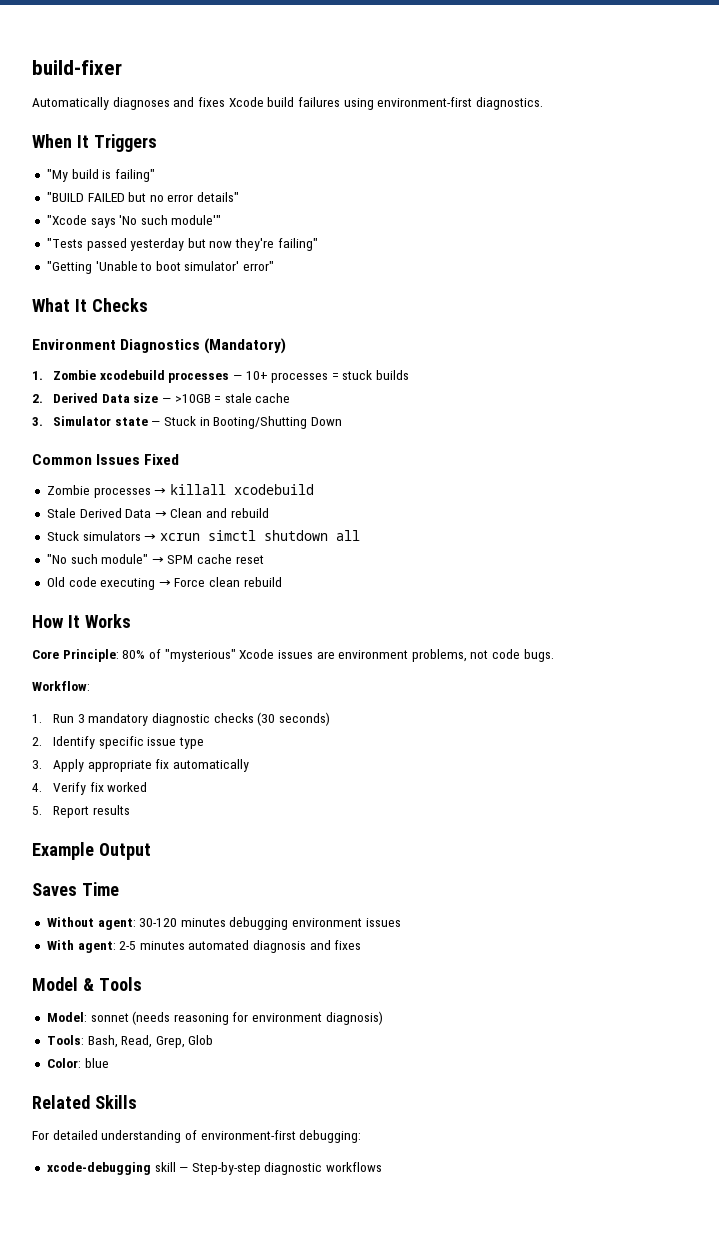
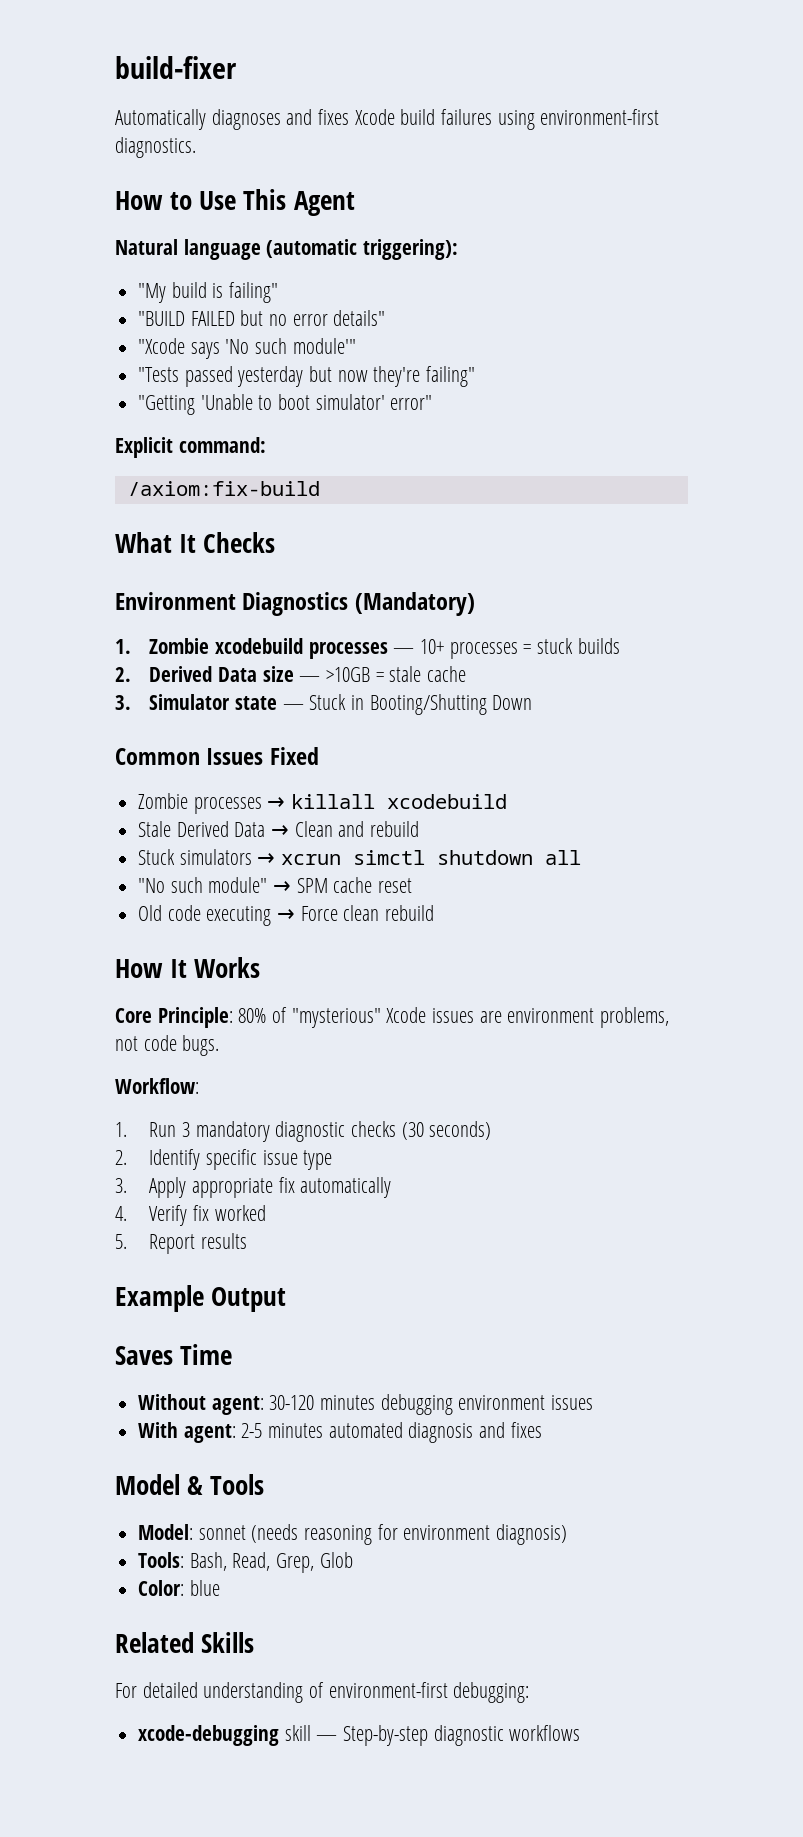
- When It Triggers
+ How to Use This Agent
+ Natural language (automatic triggering):
+ Explicit command:
+ /axiom:fix-build

